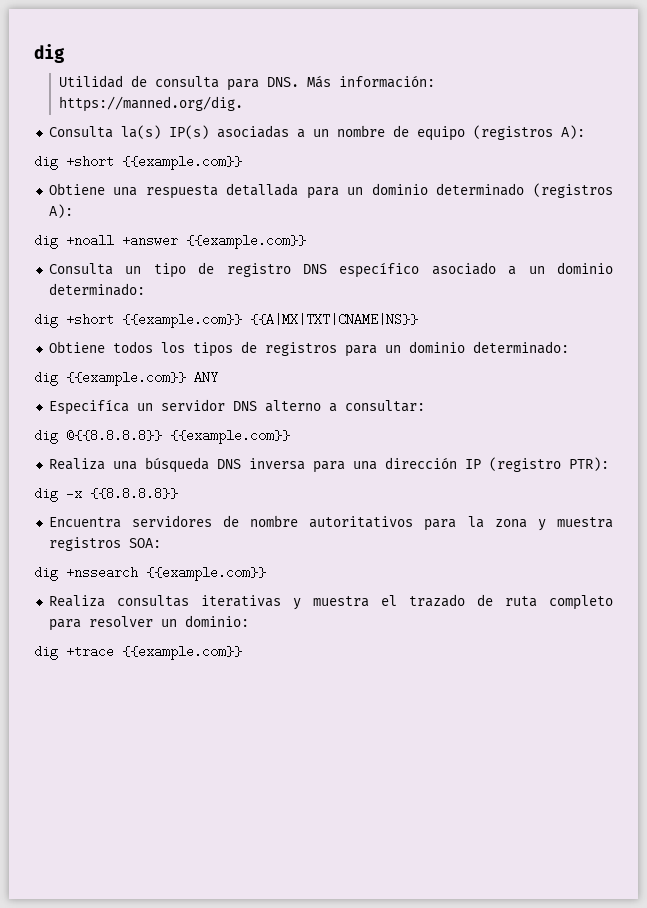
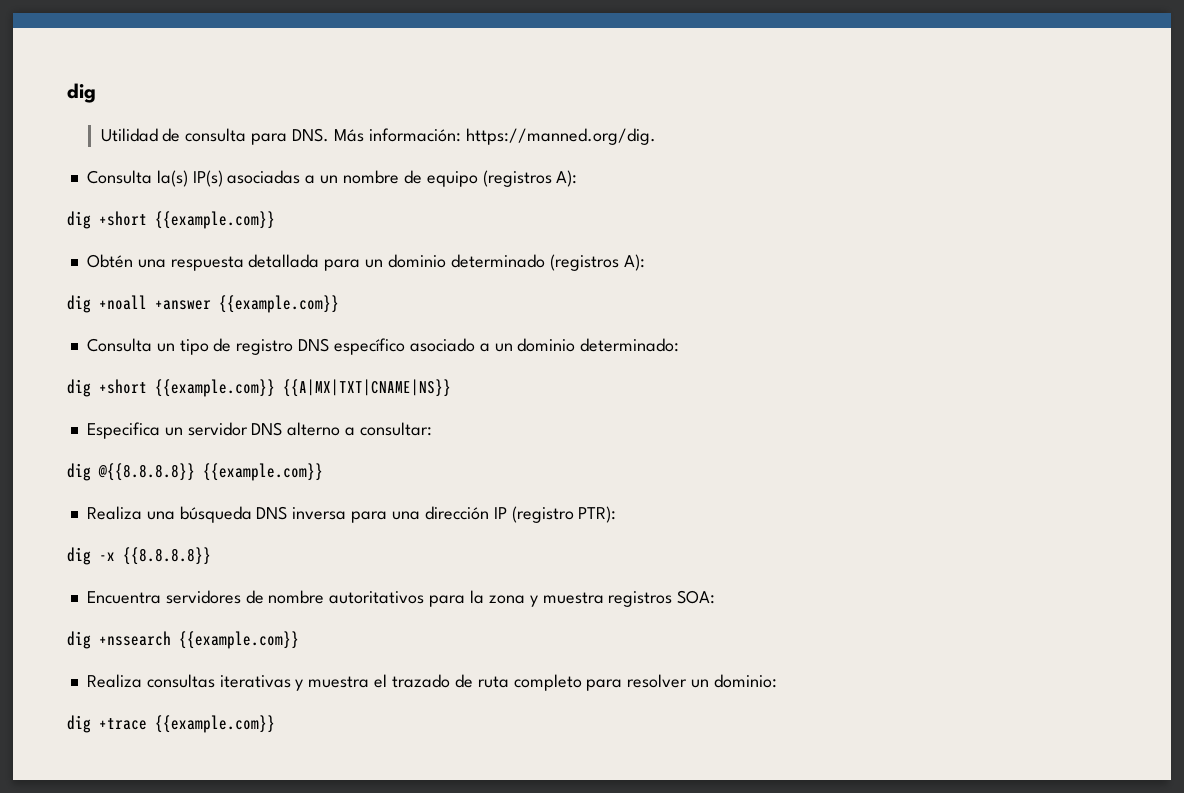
- Obtiene una respuesta detallada para un dominio determinado (registros A):
+ Obtén una respuesta detallada para un dominio determinado (registros A):
- Obtiene todos los tipos de registros para un dominio determinado:
- dig {{example.com}} ANY
- Especifíca un servidor DNS alterno a consultar:
+ Especifica un servidor DNS alterno a consultar:

